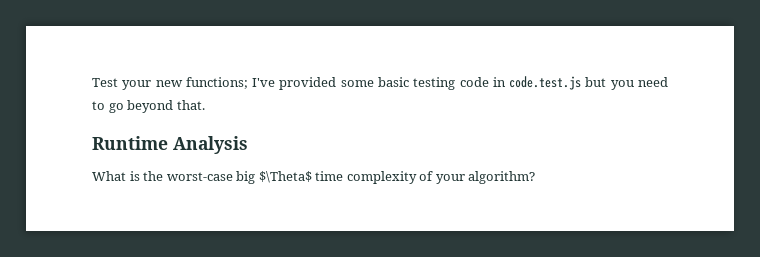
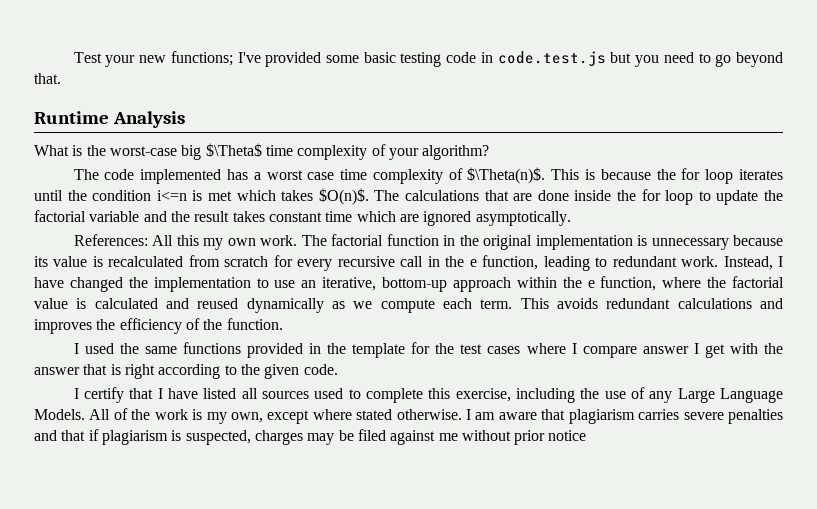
+ The code implemented has a worst case time complexity of $\Theta(n)$. This is because the for loop iterates until the condition i<=n is met which takes $O(n)$. The calculations that are done inside the for loop to update the factorial variable and the result takes constant time which are ignored asymptotically.
+ References: All this my own work. The factorial function in the original implementation is unnecessary because its value is recalculated from scratch for every recursive call in the e function, leading to redundant work. Instead, I have changed the implementation to use an iterative, bottom-up approach within the e function, where the factorial value is calculated and reused dynamically as we compute each term. This avoids redundant calculations and improves the efficiency of the function.
+ I used the same functions provided in the template for the test cases where I compare answer I get with the answer that is right according to the given code.
+ I certify that I have listed all sources used to complete this exercise, including the use of any Large Language Models. All of the work is my own, except where stated otherwise. I am aware that plagiarism carries severe penalties and that if plagiarism is suspected, charges may be filed against me without prior notice

